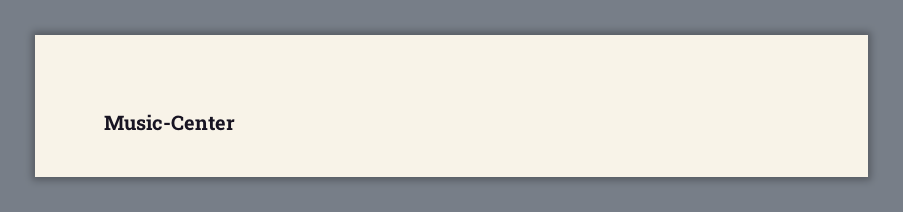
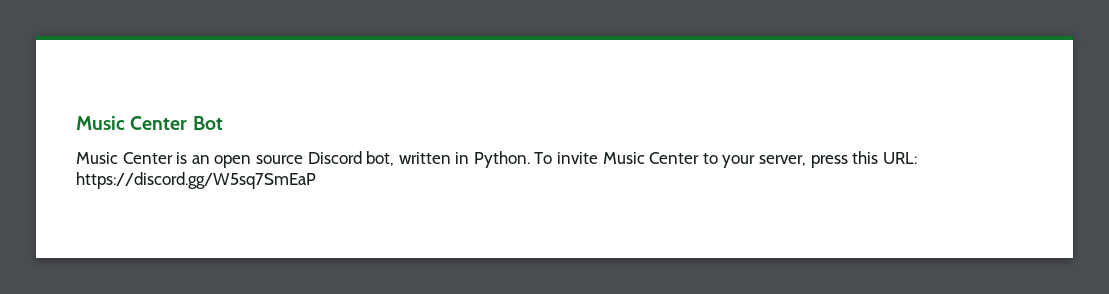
- Music-Center
+ Music Center Bot
+ Music Center is an open source Discord bot, written in Python. To invite Music Center to your server, press this URL: https://discord.gg/W5sq7SmEaP

